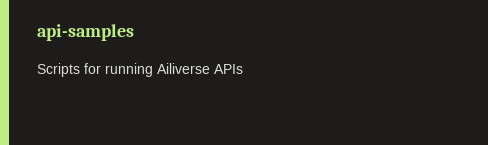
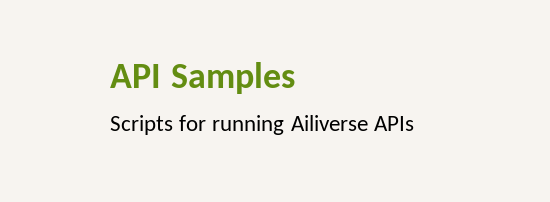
- api-samples
+ API Samples

